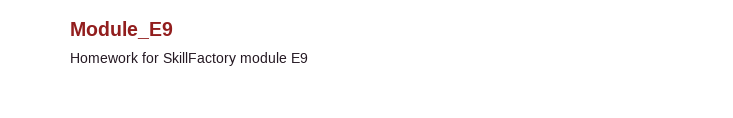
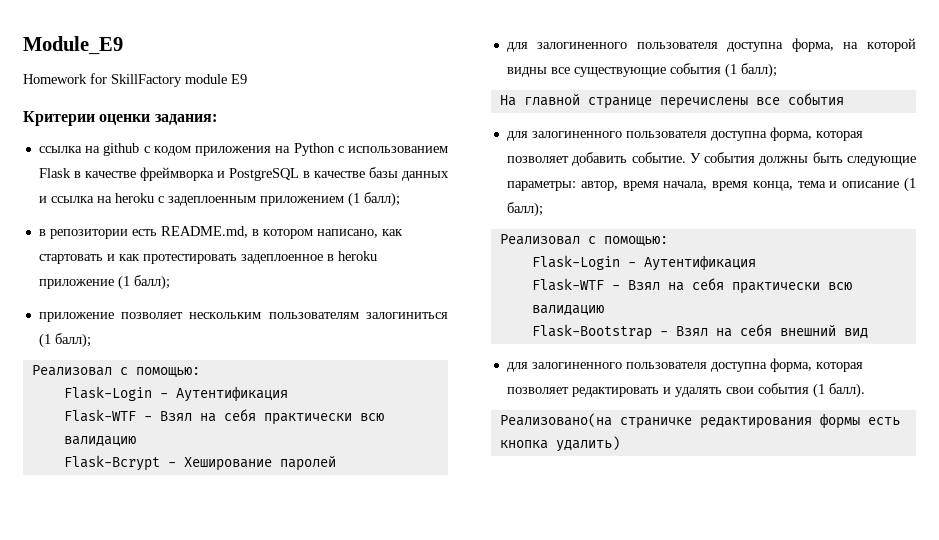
+ Критерии оценки задания:
+ ссылка на github с кодом приложения на Python с использованием Flask в качестве фреймворка и PostgreSQL в качестве базы данных и ссылка на heroku с задеплоенным приложением (1 балл);
+ в репозитории есть README.md, в котором написано, как стартовать и как протестировать задеплоенное в heroku приложение (1 балл);
+ приложение позволяет нескольким пользователям залогиниться (1 балл);
+ Реализовал с помощью:
+ Flask-Login - Аутентификация
+ Flask-WTF - Взял на себя практически всю валидацию
+ Flask-Bcrypt - Хеширование паролей
+ для залогиненного пользователя доступна форма, на которой видны все существующие события (1 балл);
+ На главной странице перечислены все события
+ для залогиненного пользователя доступна форма, которая позволяет добавить событие. У события должны быть следующие параметры: автор, время начала, время конца, тема и описание (1 балл);
+ Реализовал с помощью:
+ Flask-Login - Аутентификация
+ Flask-WTF - Взял на себя практически всю валидацию
+ Flask-Bootstrap - Взял на себя внешний вид
+ для залогиненного пользователя доступна форма, которая позволяет редактировать и удалять свои события (1 балл).
+ Реализовано(на страничке редактирования формы есть кнопка удалить)

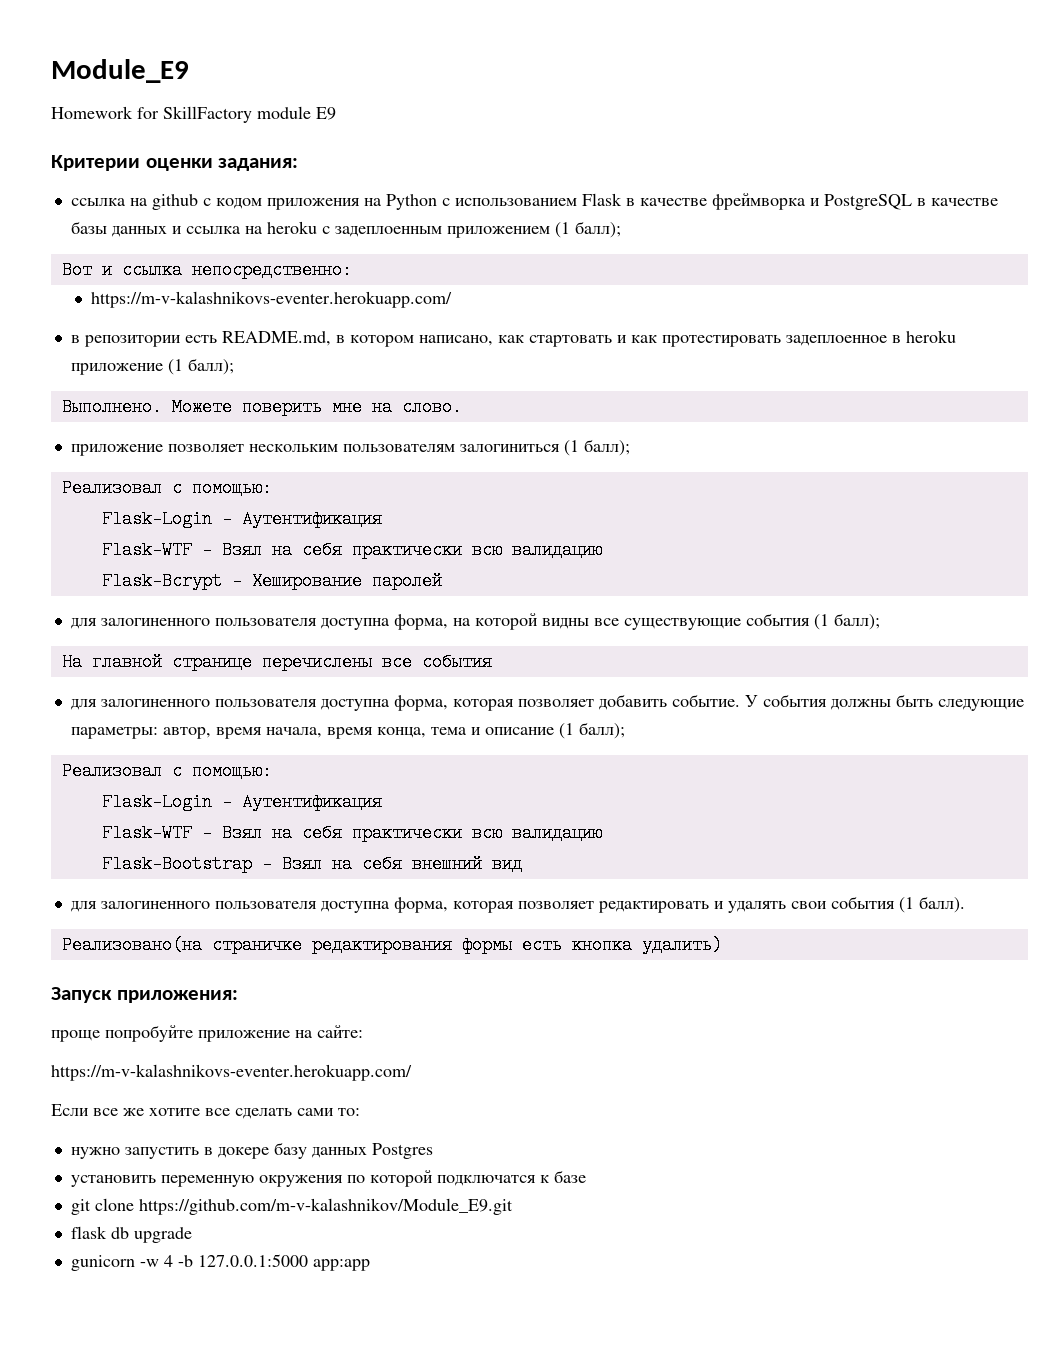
+ Вот и ссылка непосредственно:
+ https://m-v-kalashnikovs-eventer.herokuapp.com/
+ Выполнено. Можете поверить мне на слово.
+ Запуск приложения:
+ проще попробуйте приложение на сайте:
+ https://m-v-kalashnikovs-eventer.herokuapp.com/
+ Если все же хотите все сделать сами то:
+ нужно запустить в докере базу данных Postgres
+ установить переменную окружения по которой подключатся к базе
+ git clone https://github.com/m-v-kalashnikov/Module_E9.git
+ flask db upgrade
+ gunicorn -w 4 -b 127.0.0.1:5000 app:app

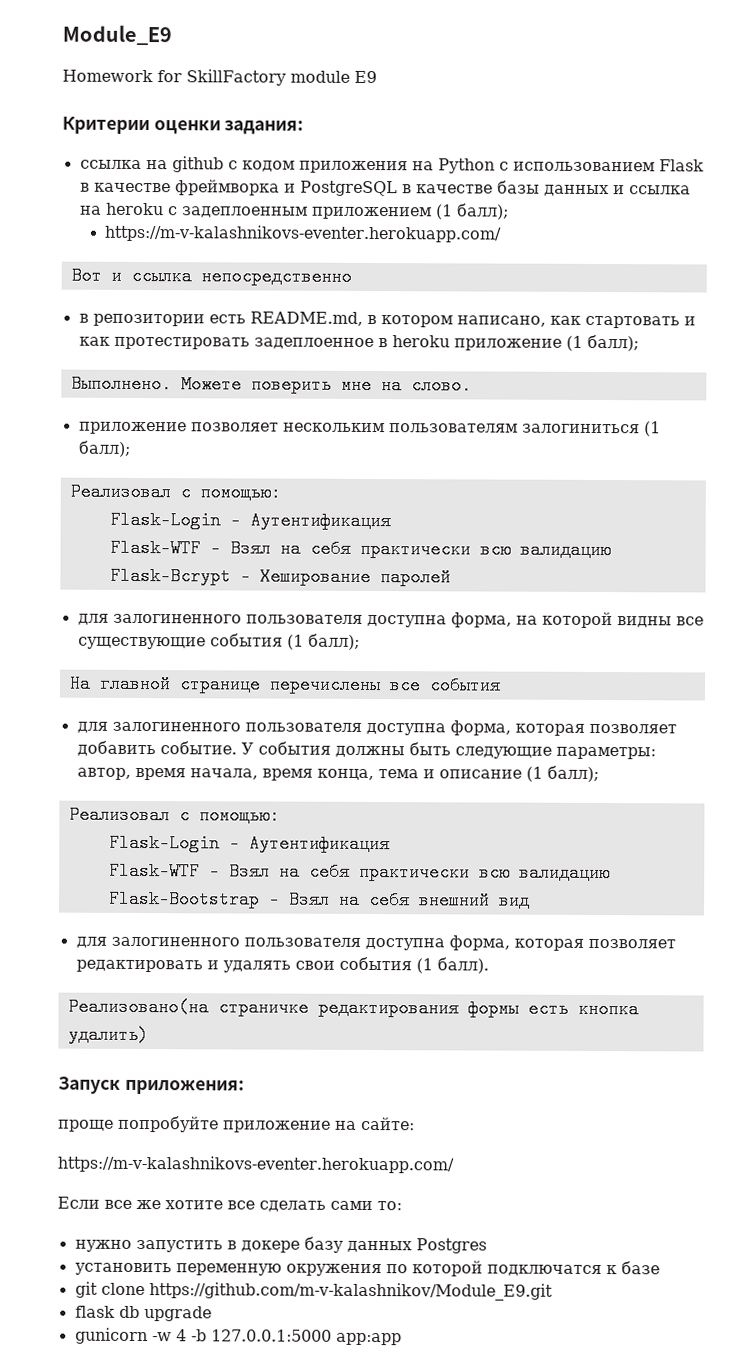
  ссылка на github с кодом приложения на Python с использованием Flask в качестве фреймворка и PostgreSQL в качестве базы данных и ссылка на heroku с задеплоенным приложением (1 балл);
+ https://m-v-kalashnikovs-eventer.herokuapp.com/
- Вот и ссылка непосредственно:
- https://m-v-kalashnikovs-eventer.herokuapp.com/
+ Вот и ссылка непосредственно

